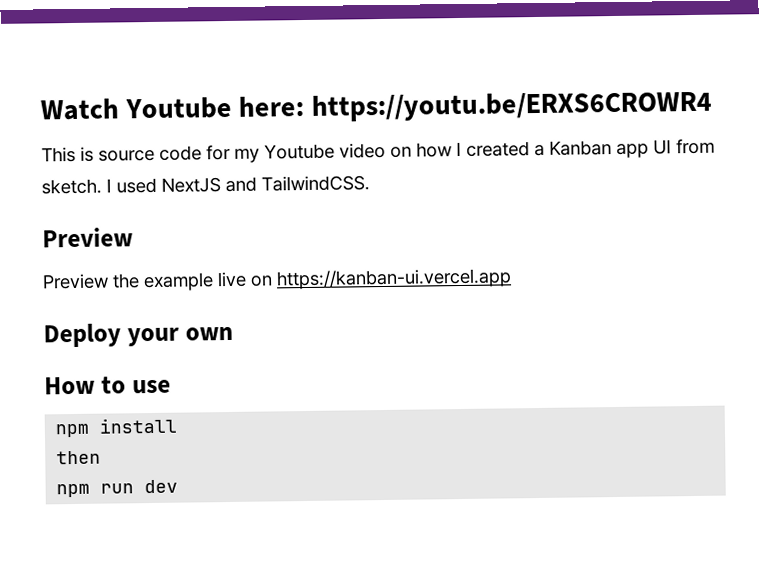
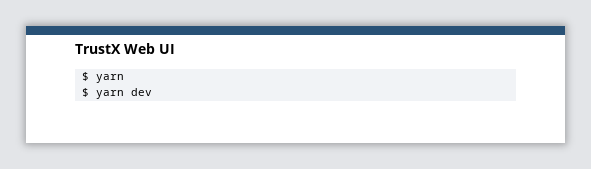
- Watch Youtube here: https://youtu.be/ERXS6CROWR4
- This is source code for my Youtube video on how I created a Kanban app UI from sketch. I used NextJS and TailwindCSS.
- Preview
- Preview the example live on https://kanban-ui.vercel.app
- Deploy your own
- How to use
- npm install
- then
- npm run dev
+ TrustX Web UI
+ $ yarn
+ $ yarn dev

